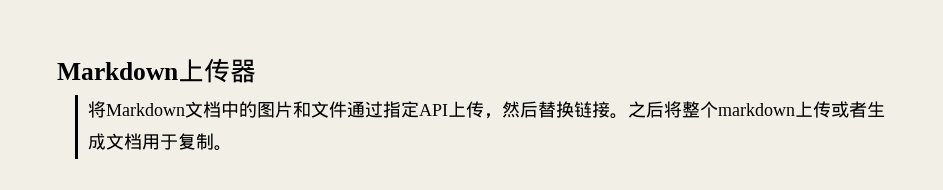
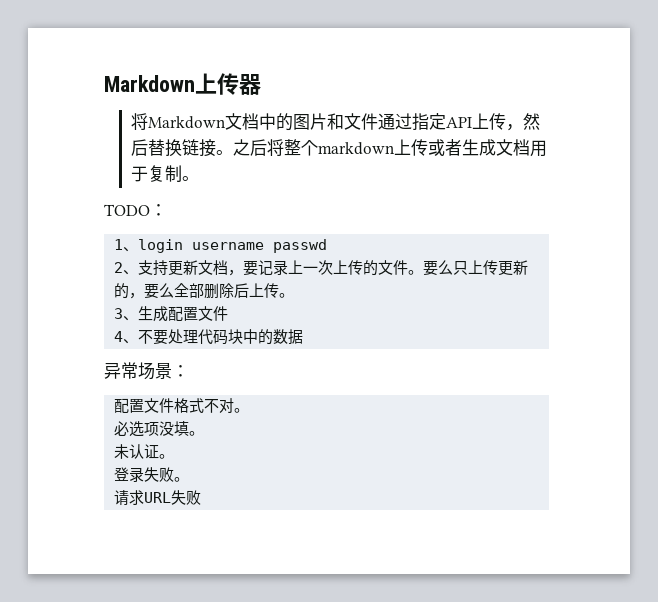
+ TODO：
+ 1、login username passwd
+ 2、支持更新文档，要记录上一次上传的文件。要么只上传更新的，要么全部删除后上传。
+ 3、生成配置文件
+ 4、不要处理代码块中的数据
+ 异常场景：
+ 配置文件格式不对。
+ 必选项没填。
+ 未认证。
+ 登录失败。
+ 请求URL失败

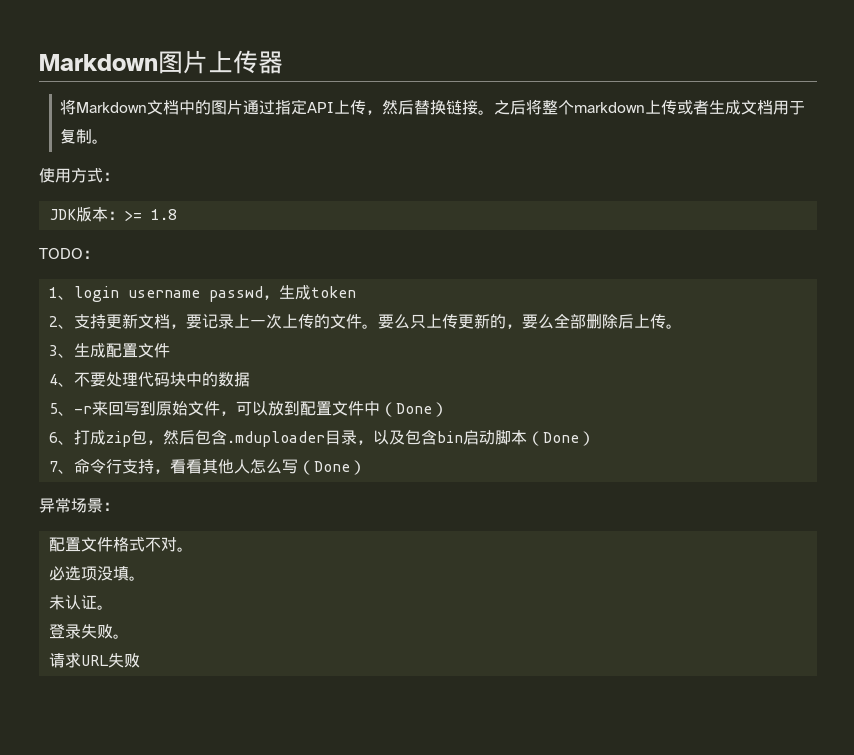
- Markdown上传器
+ Markdown图片上传器
- 将Markdown文档中的图片和文件通过指定API上传，然后替换链接。
+ 将Markdown文档中的图片通过指定API上传，然后替换链接。
+ 使用方式：
+ JDK版本：>= 1.8
- 1、login username passwd
+ 1、login username passwd，生成token
+ 5、-r来回写到原始文件，可以放到配置文件中（Done）
+ 6、打成zip包，然后包含.mduploader目录，以及包含bin启动脚本（Done）
+ 7、命令行支持，看看其他人怎么写（Done）

